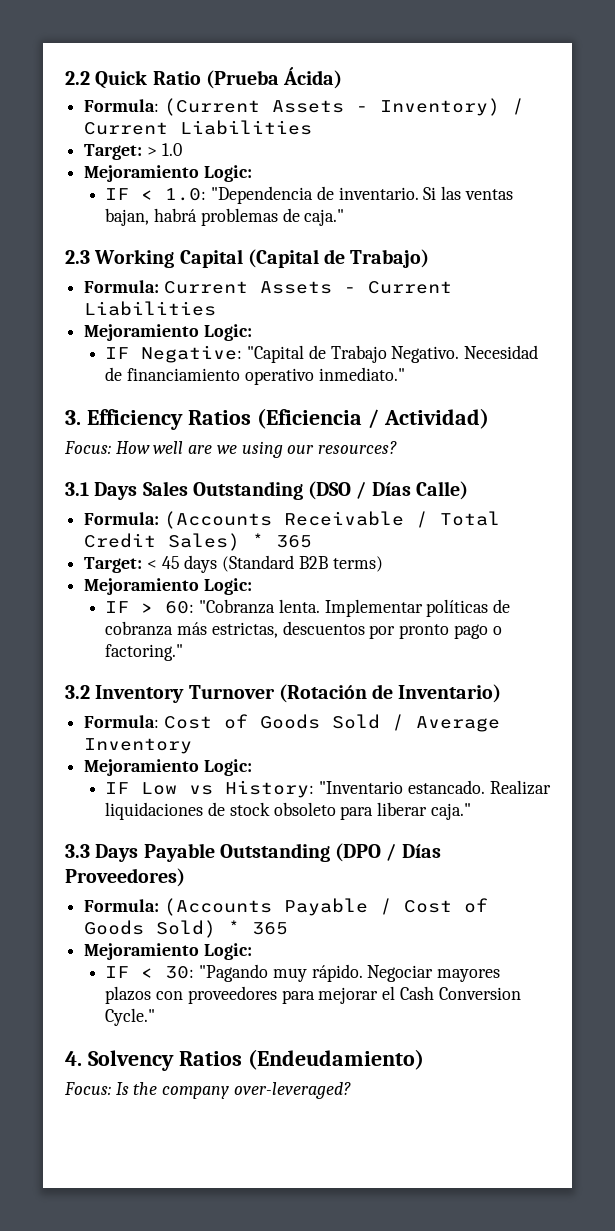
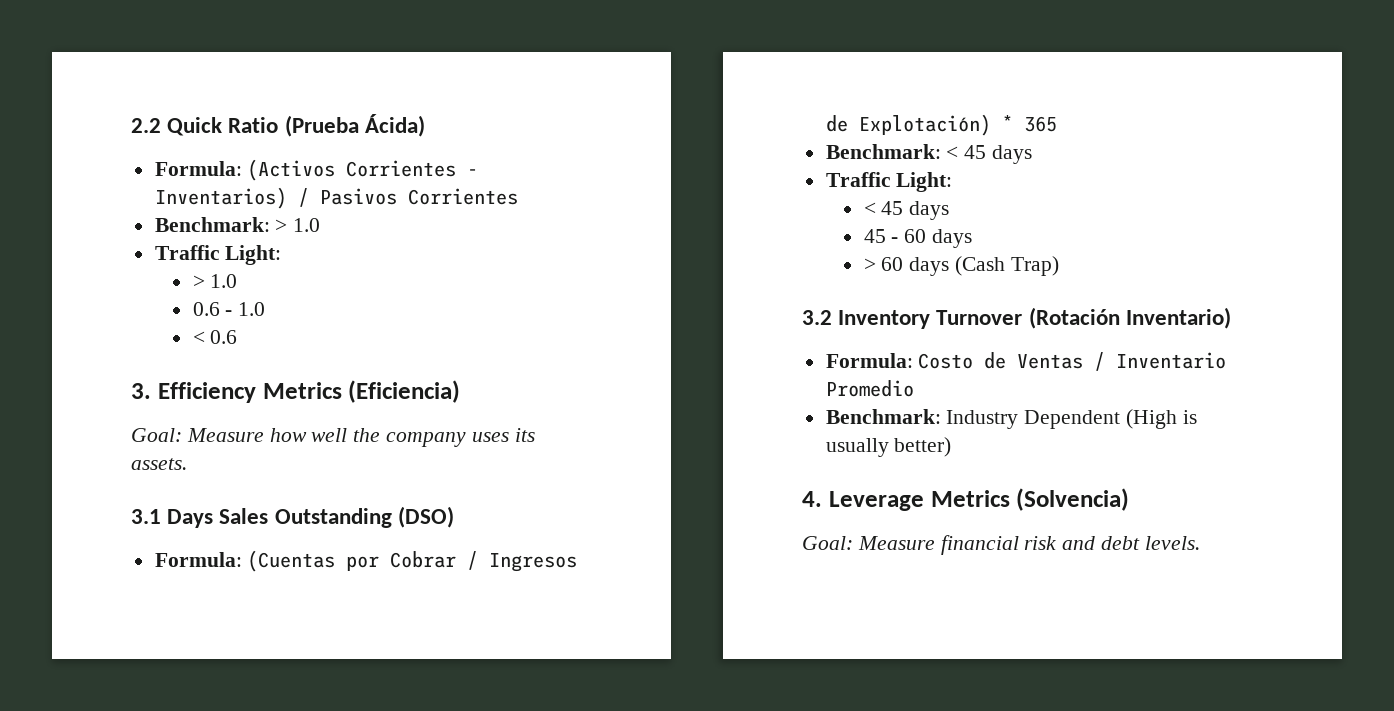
- Formula: (Current Assets - Inventory) / Current Liabilities
- Target: > 1.0
- Mejoramiento Logic:
- IF < 1.0: "Dependencia de inventario. Si las ventas bajan, habrá problemas de caja."
- 2.3 Working Capital (Capital de Trabajo)
- Formula: Current Assets - Current Liabilities
- Mejoramiento Logic:
- IF Negative: "Capital de Trabajo Negativo. Necesidad de financiamiento operativo inmediato."
- 3. Efficiency Ratios (Eficiencia / Actividad)
- Focus: How well are we using our resources?
- 3.1 Days Sales Outstanding (DSO / Días Calle)
- Formula: (Accounts Receivable / Total Credit Sales) * 365
- Target: < 45 days (Standard B2B terms)
- Mejoramiento Logic:
- IF > 60: "Cobranza lenta. Implementar políticas de cobranza más estrictas, descuentos por pronto pago o factoring."
+ Formula: (Activos Corrientes - Inventarios) / Pasivos Corrientes
+ Benchmark: > 1.0
+ Traffic Light:
+ > 1.0
+ 0.6 - 1.0
+ < 0.6
+ 3. Efficiency Metrics (Eficiencia)
+ Goal: Measure how well the company uses its assets.
+ 3.1 Days Sales Outstanding (DSO)
+ Formula: (Cuentas por Cobrar / Ingresos de Explotación) * 365
+ Benchmark: < 45 days
+ Traffic Light:
+ < 45 days
+ 45 - 60 days
+ > 60 days (Cash Trap)
- 3.2 Inventory Turnover (Rotación de Inventario)
+ 3.2 Inventory Turnover (Rotación Inventario)
- Formula: Cost of Goods Sold / Average Inventory
- Mejoramiento Logic:
- IF Low vs History: "Inventario estancado. Realizar liquidaciones de stock obsoleto para liberar caja."
- 3.3 Days Payable Outstanding (DPO / Días Proveedores)
- Formula: (Accounts Payable / Cost of Goods Sold) * 365
- Mejoramiento Logic:
- IF < 30: "Pagando muy rápido. Negociar mayores plazos con proveedores para mejorar el Cash Conversion Cycle."
- 4. Solvency Ratios (Endeudamiento)
- Focus: Is the company over-leveraged?
+ Formula: Costo de Ventas / Inventario Promedio
+ Benchmark: Industry Dependent (High is usually better)
+ 4. Leverage Metrics (Solvencia)
+ Goal: Measure financial risk and debt levels.

